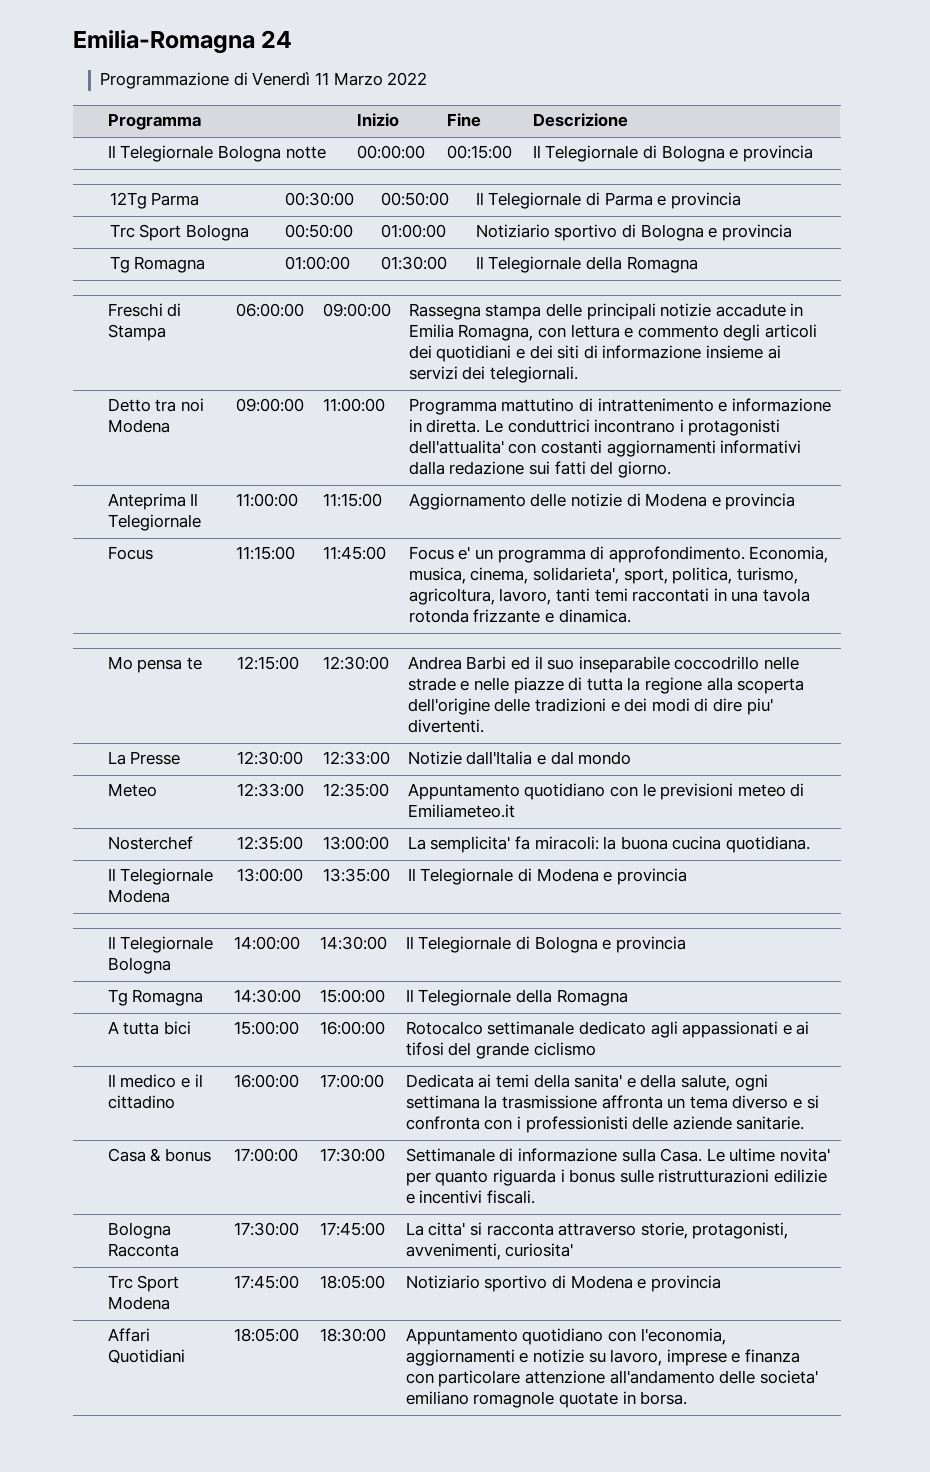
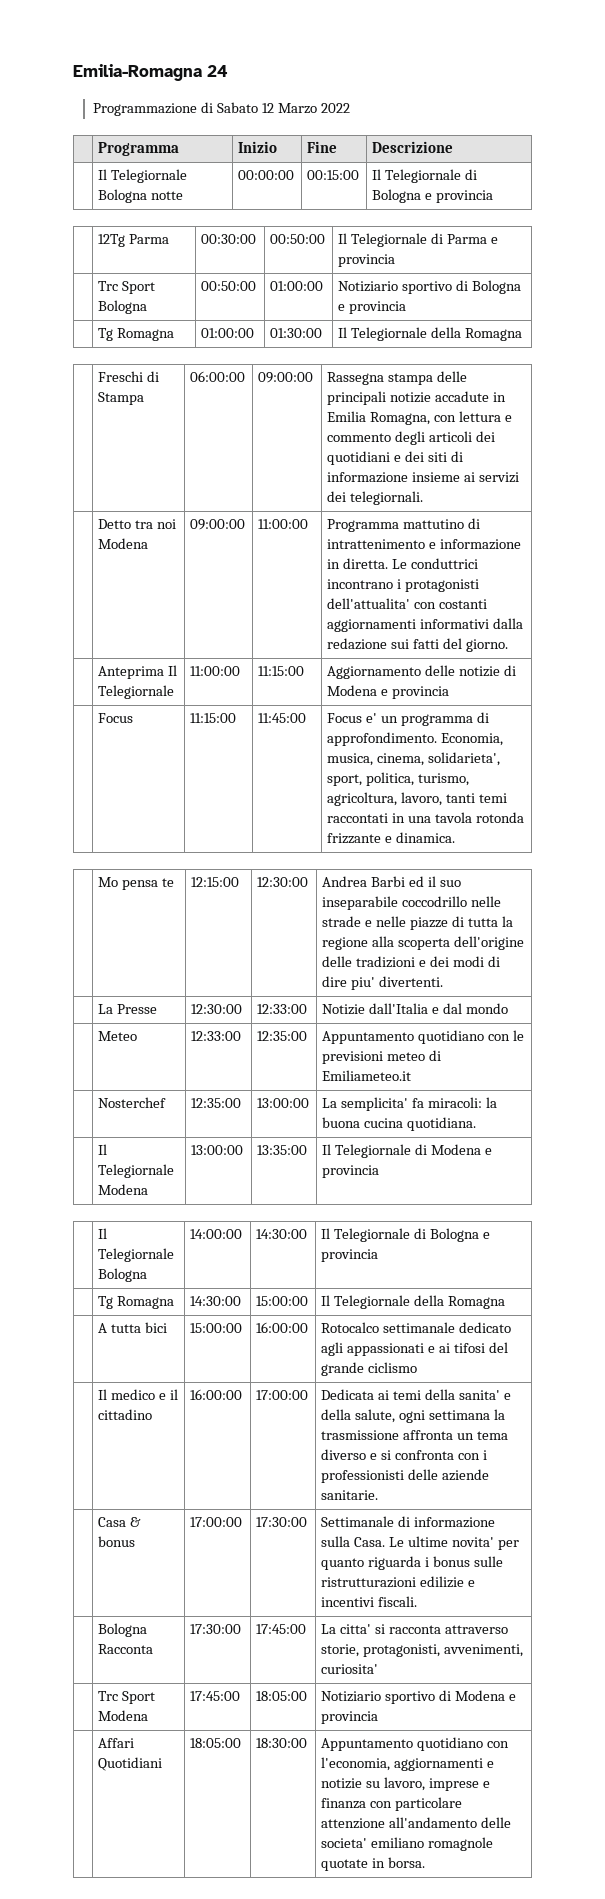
- Programmazione di Venerdì 11 Marzo 2022
+ Programmazione di Sabato 12 Marzo 2022

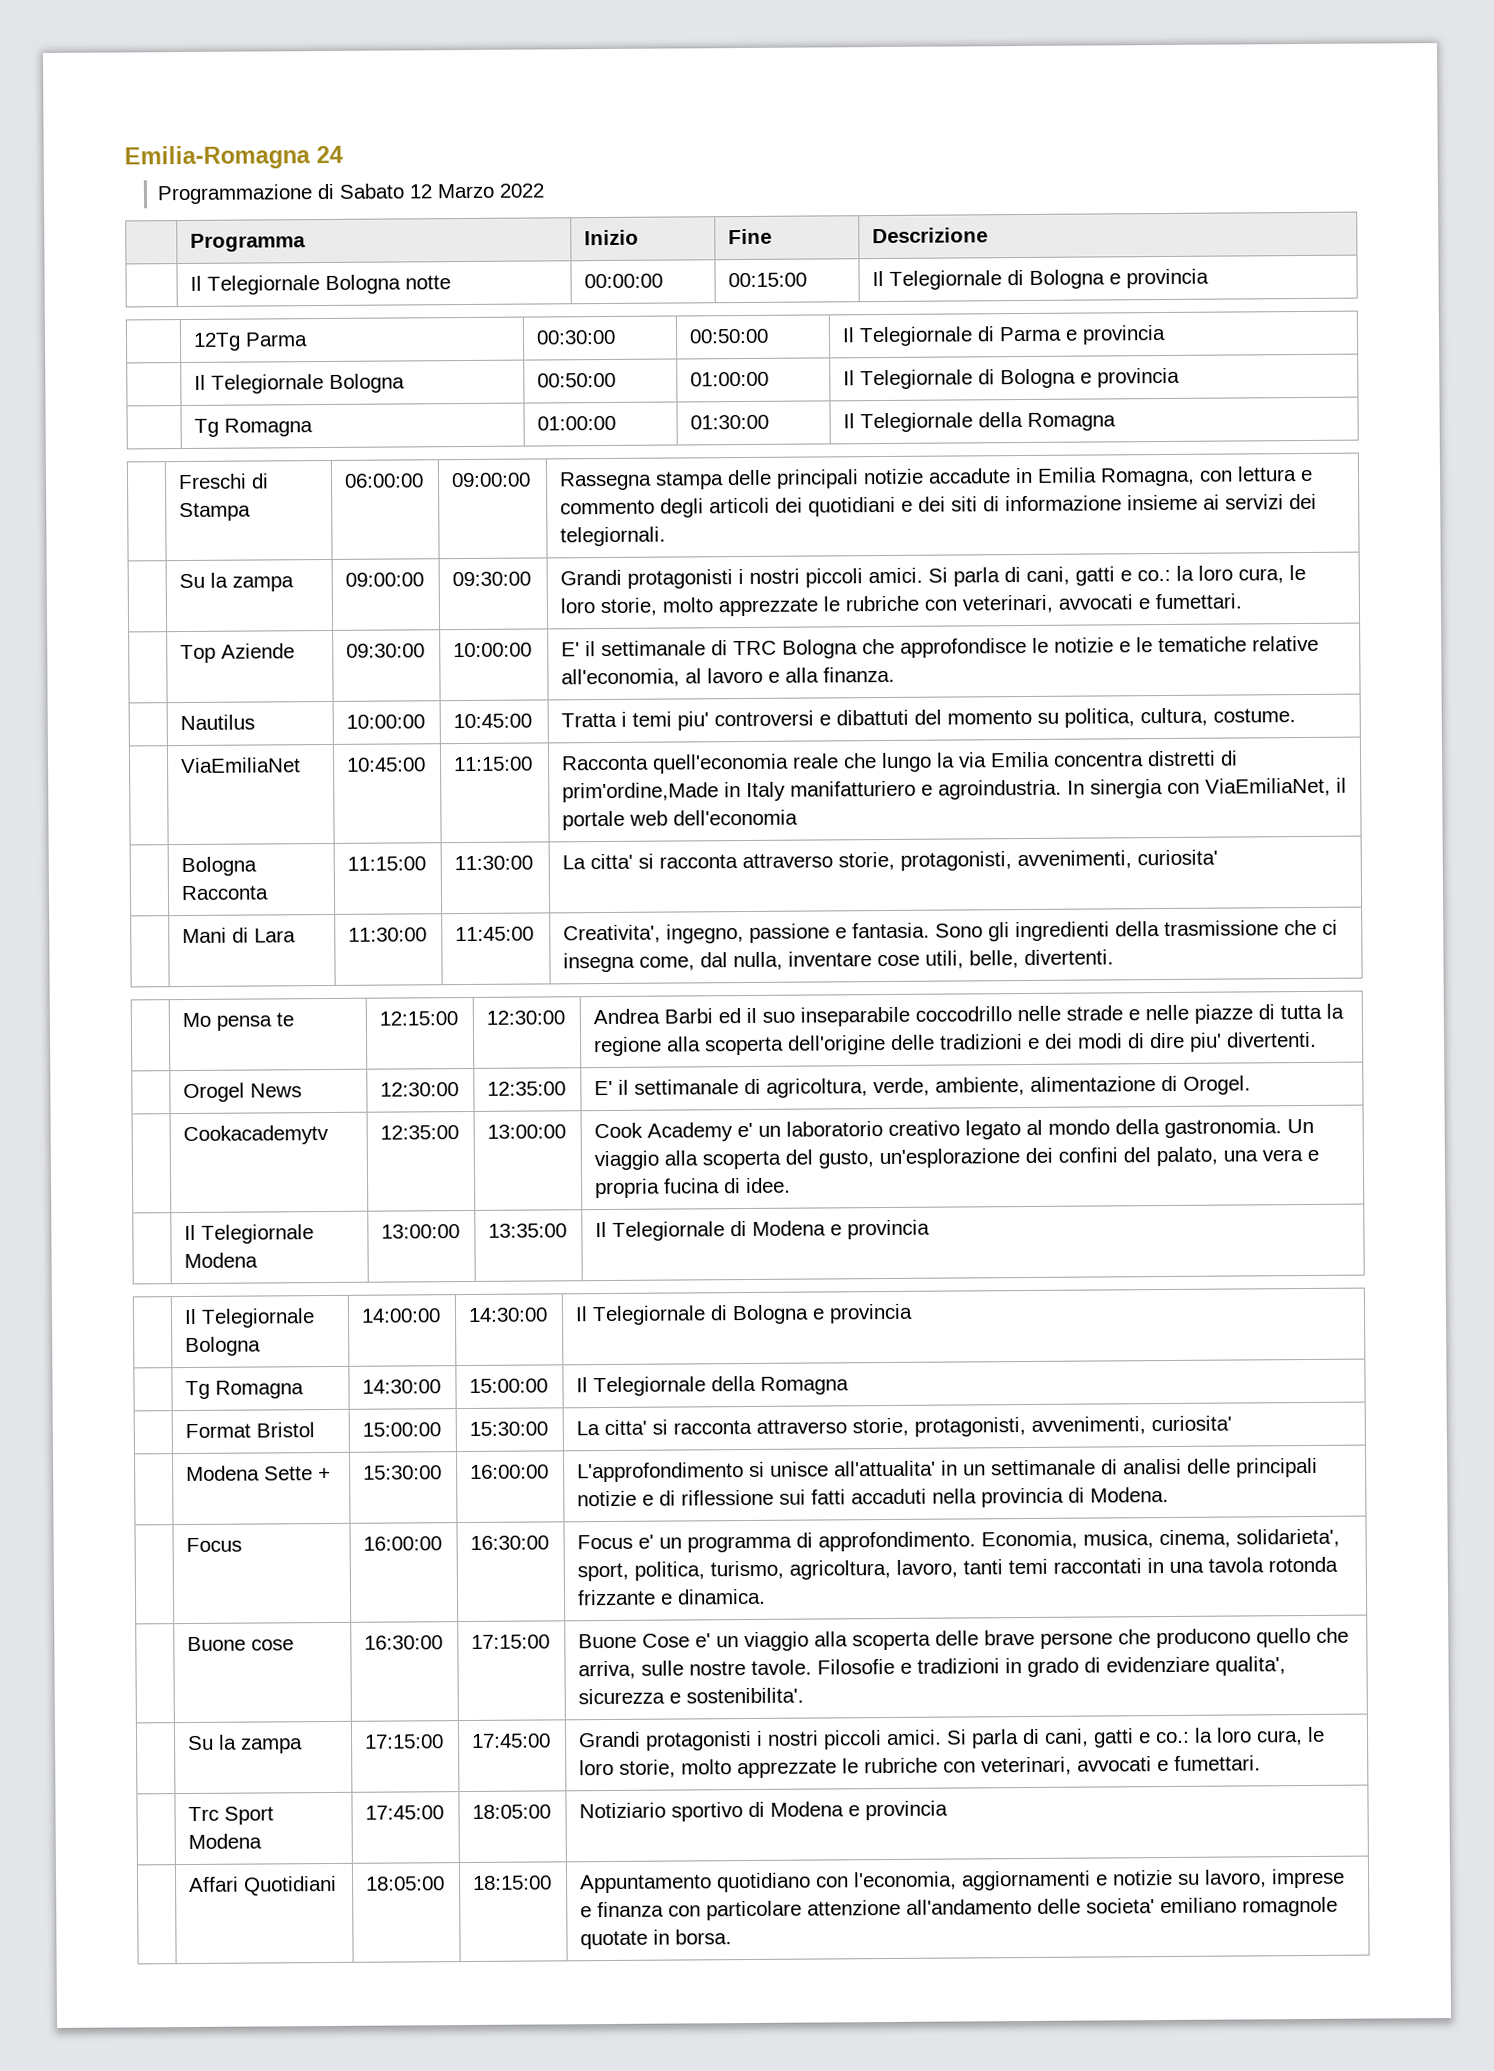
- | Trc Sport Bologna | 00:50:00 | 01:00:00 | Notiziario sportivo di Bologna e provincia
+ | Il Telegiornale Bologna | 00:50:00 | 01:00:00 | Il Telegiornale di Bologna e provincia
- | Detto tra noi Modena | 09:00:00 | 11:00:00 | Programma mattutino di intrattenimento e informazione in diretta. Le conduttrici incontrano i protagonisti dell'attualita' con costanti aggiornamenti informativi dalla redazione sui fatti del giorno.
- | Anteprima Il Telegiornale | 11:00:00 | 11:15:00 | Aggiornamento delle notizie di Modena e provincia
- | Focus | 11:15:00 | 11:45:00 | Focus e' un programma di approfondimento. Economia, musica, cinema, solidarieta', sport, politica, turismo, agricoltura, lavoro, tanti temi raccontati in una tavola rotonda frizzante e dinamica.
+ | Su la zampa | 09:00:00 | 09:30:00 | Grandi protagonisti i nostri piccoli amici. Si parla di cani, gatti e co.: la loro cura, le loro storie, molto apprezzate le rubriche con veterinari, avvocati e fumettari.
+ | Top Aziende | 09:30:00 | 10:00:00 | E' il settimanale di TRC Bologna che approfondisce le notizie e le tematiche relative all'economia, al lavoro e alla finanza.
+ | Nautilus | 10:00:00 | 10:45:00 | Tratta i temi piu' controversi e dibattuti del momento su politica, cultura, costume.
+ | ViaEmiliaNet | 10:45:00 | 11:15:00 | Racconta quell'economia reale che lungo la via Emilia concentra distretti di prim'ordine,Made in Italy manifatturiero e agroindustria. In sinergia con ViaEmiliaNet, il portale web dell'economia
+ | Bologna Racconta | 11:15:00 | 11:30:00 | La citta' si racconta attraverso storie, protagonisti, avvenimenti, curiosita'
+ | Mani di Lara | 11:30:00 | 11:45:00 | Creativita', ingegno, passione e fantasia. Sono gli ingredienti della trasmissione che ci insegna come, dal nulla, inventare cose utili, belle, divertenti.
- | La Presse | 12:30:00 | 12:33:00 | Notizie dall'Italia e dal mondo
- | Meteo | 12:33:00 | 12:35:00 | Appuntamento quotidiano con le previsioni meteo di Emiliameteo.it
- | Nosterchef | 12:35:00 | 13:00:00 | La semplicita' fa miracoli: la buona cucina quotidiana.
+ | Orogel News | 12:30:00 | 12:35:00 | E' il settimanale di agricoltura, verde, ambiente, alimentazione di Orogel.
+ | Cookacademytv | 12:35:00 | 13:00:00 | Cook Academy e' un laboratorio creativo legato al mondo della gastronomia. Un viaggio alla scoperta del gusto, un'esplorazione dei confini del palato, una vera e propria fucina di idee.
- | A tutta bici | 15:00:00 | 16:00:00 | Rotocalco settimanale dedicato agli appassionati e ai tifosi del grande ciclismo
- | Il medico e il cittadino | 16:00:00 | 17:00:00 | Dedicata ai temi della sanita' e della salute, ogni settimana la trasmissione affronta un tema diverso e si confronta con i professionisti delle aziende sanitarie.
- | Casa & bonus | 17:00:00 | 17:30:00 | Settimanale di informazione sulla Casa. Le ultime novita' per quanto riguarda i bonus sulle ristrutturazioni edilizie e incentivi fiscali.
- | Bologna Racconta | 17:30:00 | 17:45:00 | La citta' si racconta attraverso storie, protagonisti, avvenimenti, curiosita'
+ | Format Bristol | 15:00:00 | 15:30:00 | La citta' si racconta attraverso storie, protagonisti, avvenimenti, curiosita'
+ | Modena Sette + | 15:30:00 | 16:00:00 | L'approfondimento si unisce all'attualita' in un settimanale di analisi delle principali notizie e di riflessione sui fatti accaduti nella provincia di Modena.
+ | Focus | 16:00:00 | 16:30:00 | Focus e' un programma di approfondimento. Economia, musica, cinema, solidarieta', sport, politica, turismo, agricoltura, lavoro, tanti temi raccontati in una tavola rotonda frizzante e dinamica.
+ | Buone cose | 16:30:00 | 17:15:00 | Buone Cose e' un viaggio alla scoperta delle brave persone che producono quello che arriva, sulle nostre tavole. Filosofie e tradizioni in grado di evidenziare qualita', sicurezza e sostenibilita'.
+ | Su la zampa | 17:15:00 | 17:45:00 | Grandi protagonisti i nostri piccoli amici. Si parla di cani, gatti e co.: la loro cura, le loro storie, molto apprezzate le rubriche con veterinari, avvocati e fumettari.
- | Affari Quotidiani | 18:05:00 | 18:30:00 | Appuntamento quotidiano con l'economia, aggiornamenti e notizie su lavoro, imprese e finanza con particolare attenzione all'andamento delle societa' emiliano romagnole quotate in borsa.
+ | Affari Quotidiani | 18:05:00 | 18:15:00 | Appuntamento quotidiano con l'economia, aggiornamenti e notizie su lavoro, imprese e finanza con particolare attenzione all'andamento delle societa' emiliano romagnole quotate in borsa.

